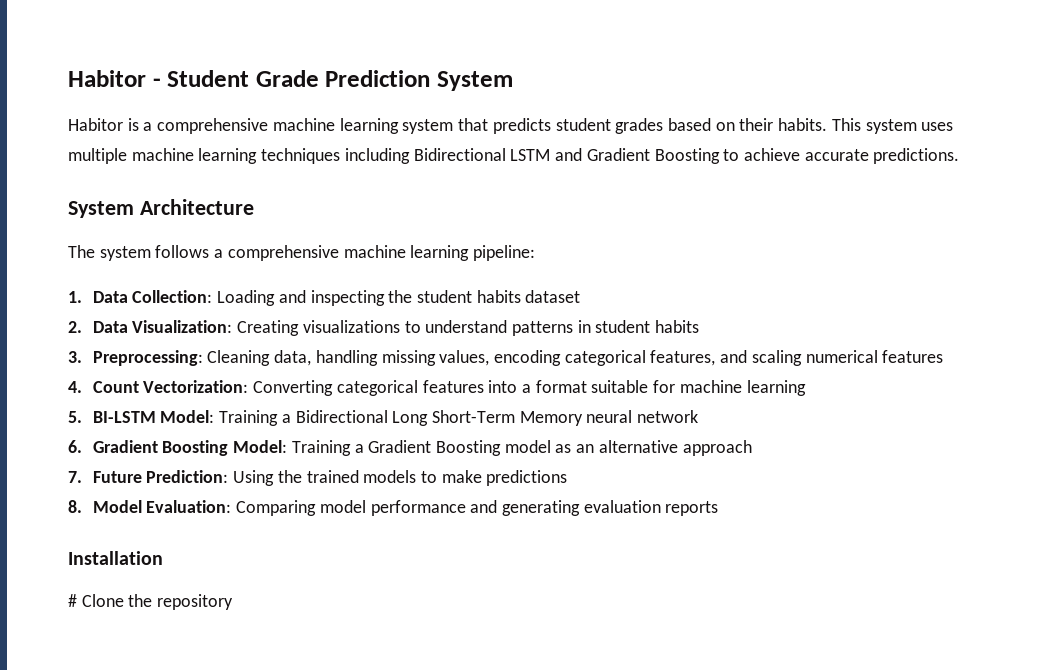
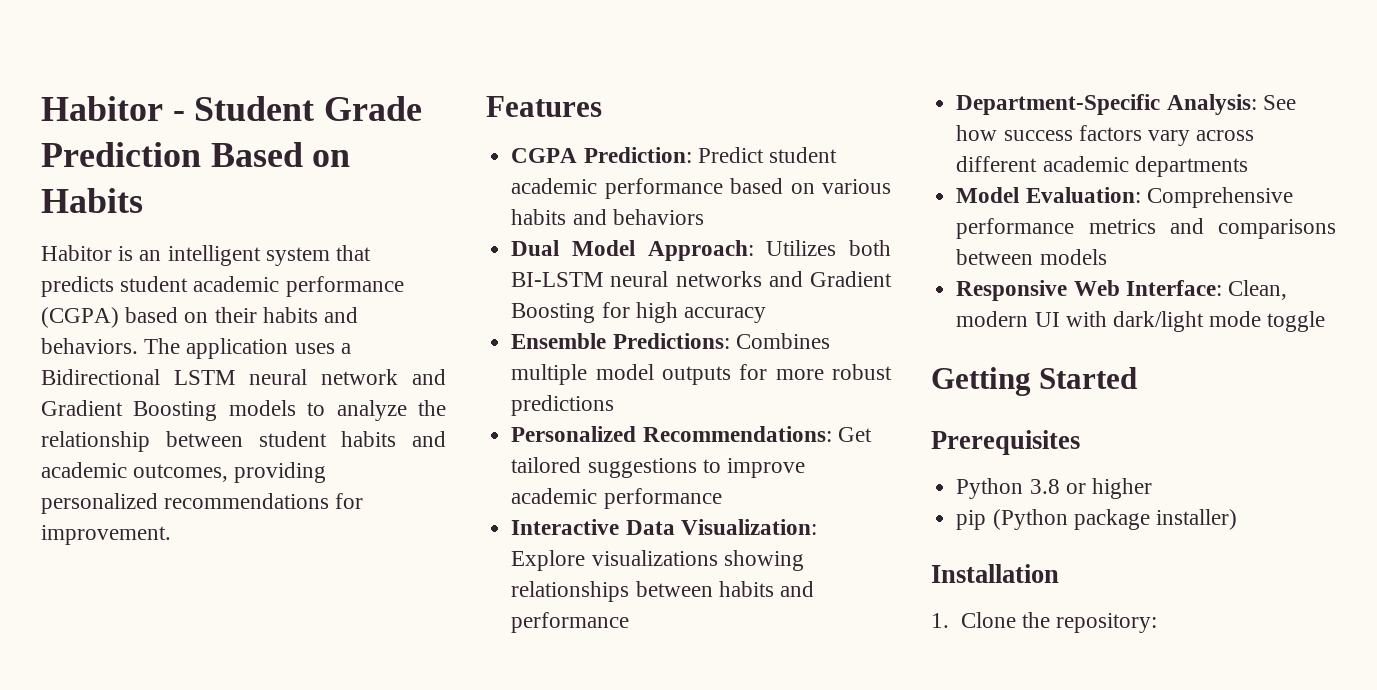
- Habitor - Student Grade Prediction System
+ Habitor - Student Grade Prediction Based on Habits
- Habitor is a comprehensive machine learning system that predicts student grades based on their habits. This system uses multiple machine learning techniques including Bidirectional LSTM and Gradient Boosting to achieve accurate predictions.
- System Architecture
- The system follows a comprehensive machine learning pipeline:
- 1. Data Collection: Loading and inspecting the student habits dataset
- 2. Data Visualization: Creating visualizations to understand patterns in student habits
- 3. Preprocessing: Cleaning data, handling missing values, encoding categorical features, and scaling numerical features
- 4. Count Vectorization: Converting categorical features into a format suitable for machine learning
- 5. BI-LSTM Model: Training a Bidirectional Long Short-Term Memory neural network
- 6. Gradient Boosting Model: Training a Gradient Boosting model as an alternative approach
- 7. Future Prediction: Using the trained models to make predictions
- 8. Model Evaluation: Comparing model performance and generating evaluation reports
+ Habitor is an intelligent system that predicts student academic performance (CGPA) based on their habits and behaviors. The application uses a Bidirectional LSTM neural network and Gradient Boosting models to analyze the relationship between student habits and academic outcomes, providing personalized recommendations for improvement.
+ Features
+ CGPA Prediction: Predict student academic performance based on various habits and behaviors
+ Dual Model Approach: Utilizes both BI-LSTM neural networks and Gradient Boosting for high accuracy
+ Ensemble Predictions: Combines multiple model outputs for more robust predictions
+ Personalized Recommendations: Get tailored suggestions to improve academic performance
+ Interactive Data Visualization: Explore visualizations showing relationships between habits and performance
+ Department-Specific Analysis: See how success factors vary across different academic departments
+ Model Evaluation: Comprehensive performance metrics and comparisons between models
+ Responsive Web Interface: Clean, modern UI with dark/light mode toggle
+ Getting Started
+ Prerequisites
+ Python 3.8 or higher
+ pip (Python package installer)
- # Clone the repository
+ 1. Clone the repository:

